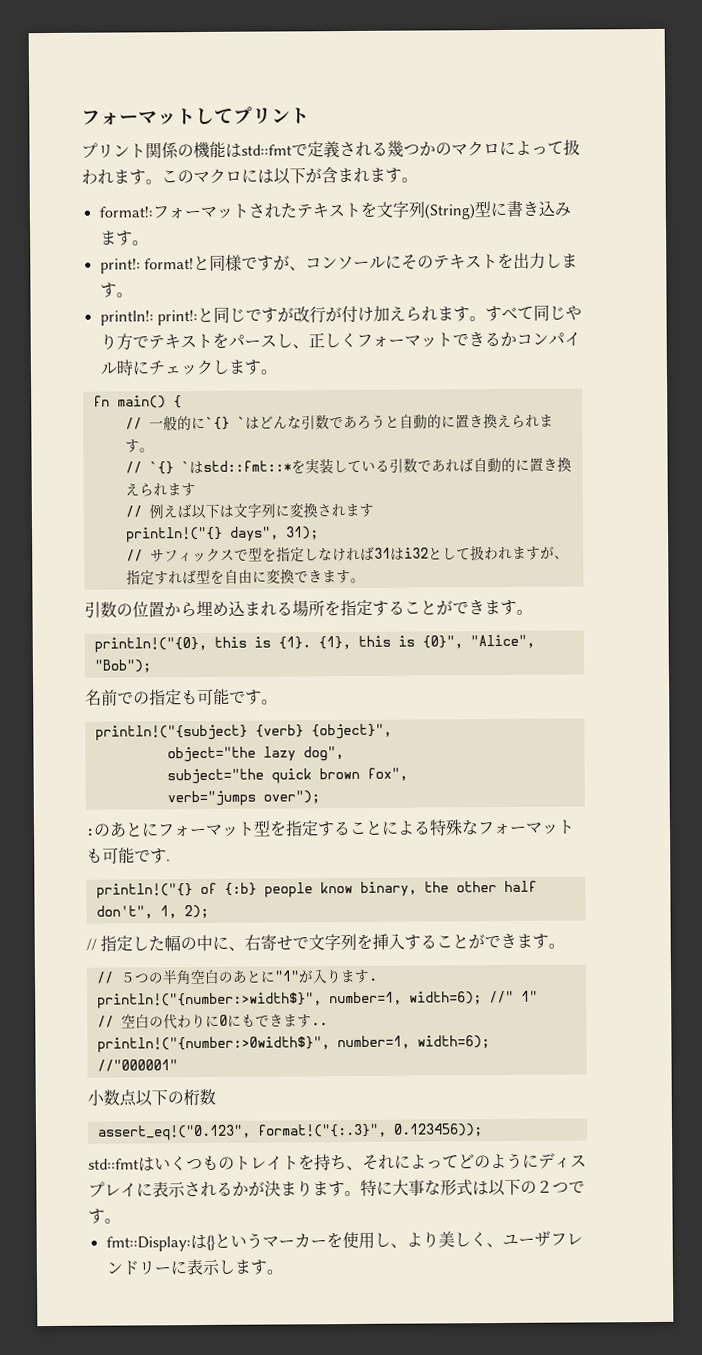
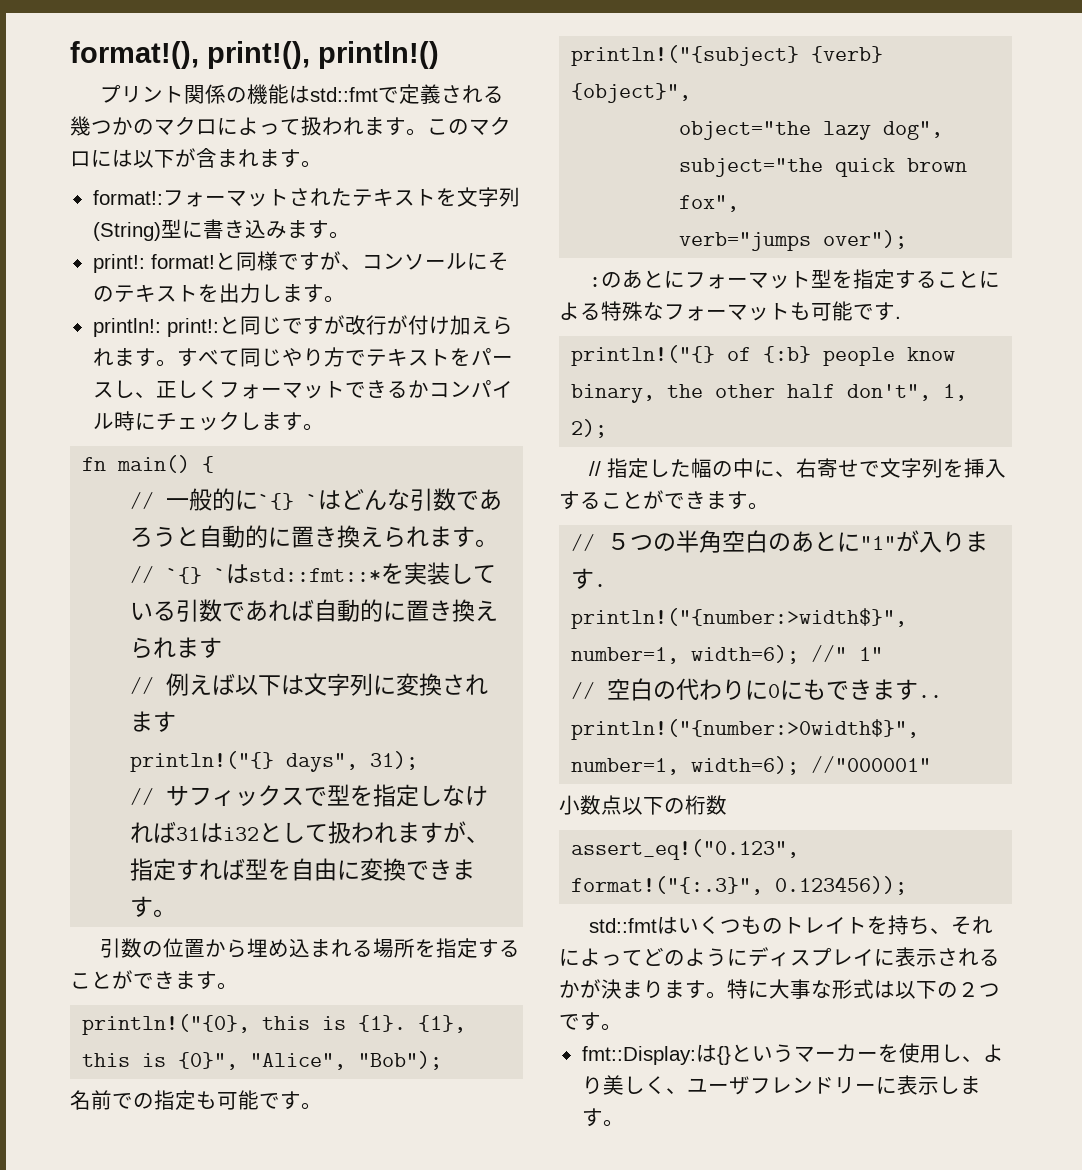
- フォーマットしてプリント
+ format!(), print!(), println!()

